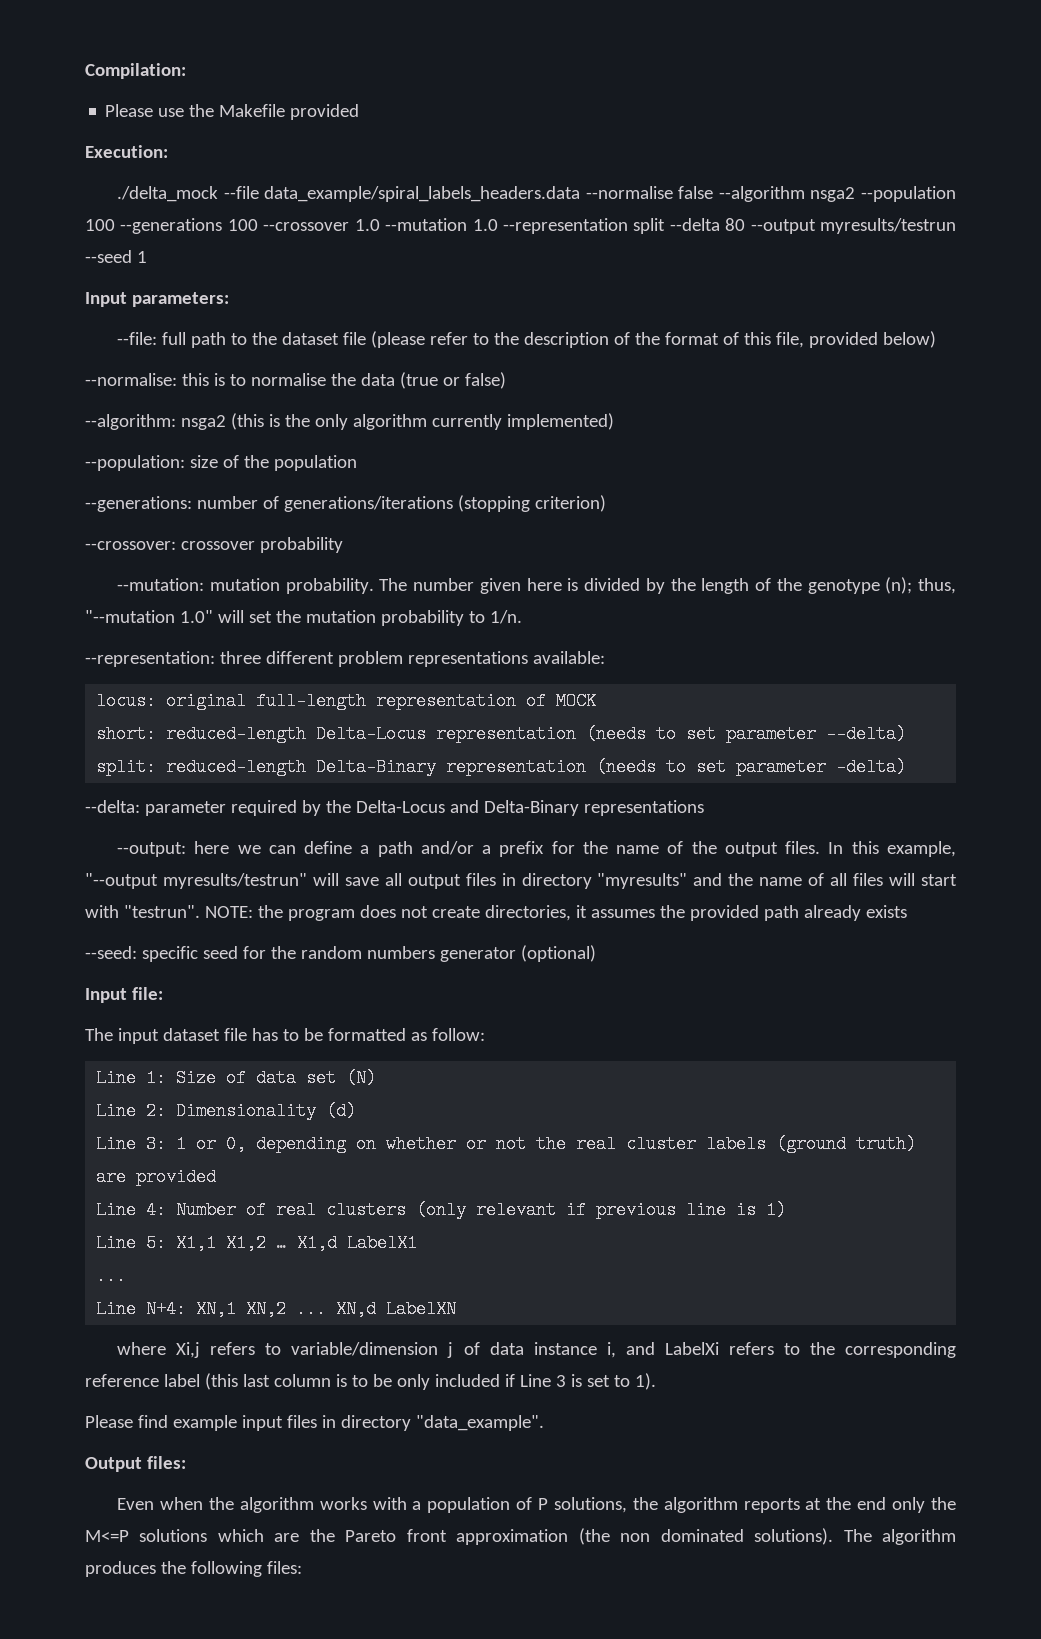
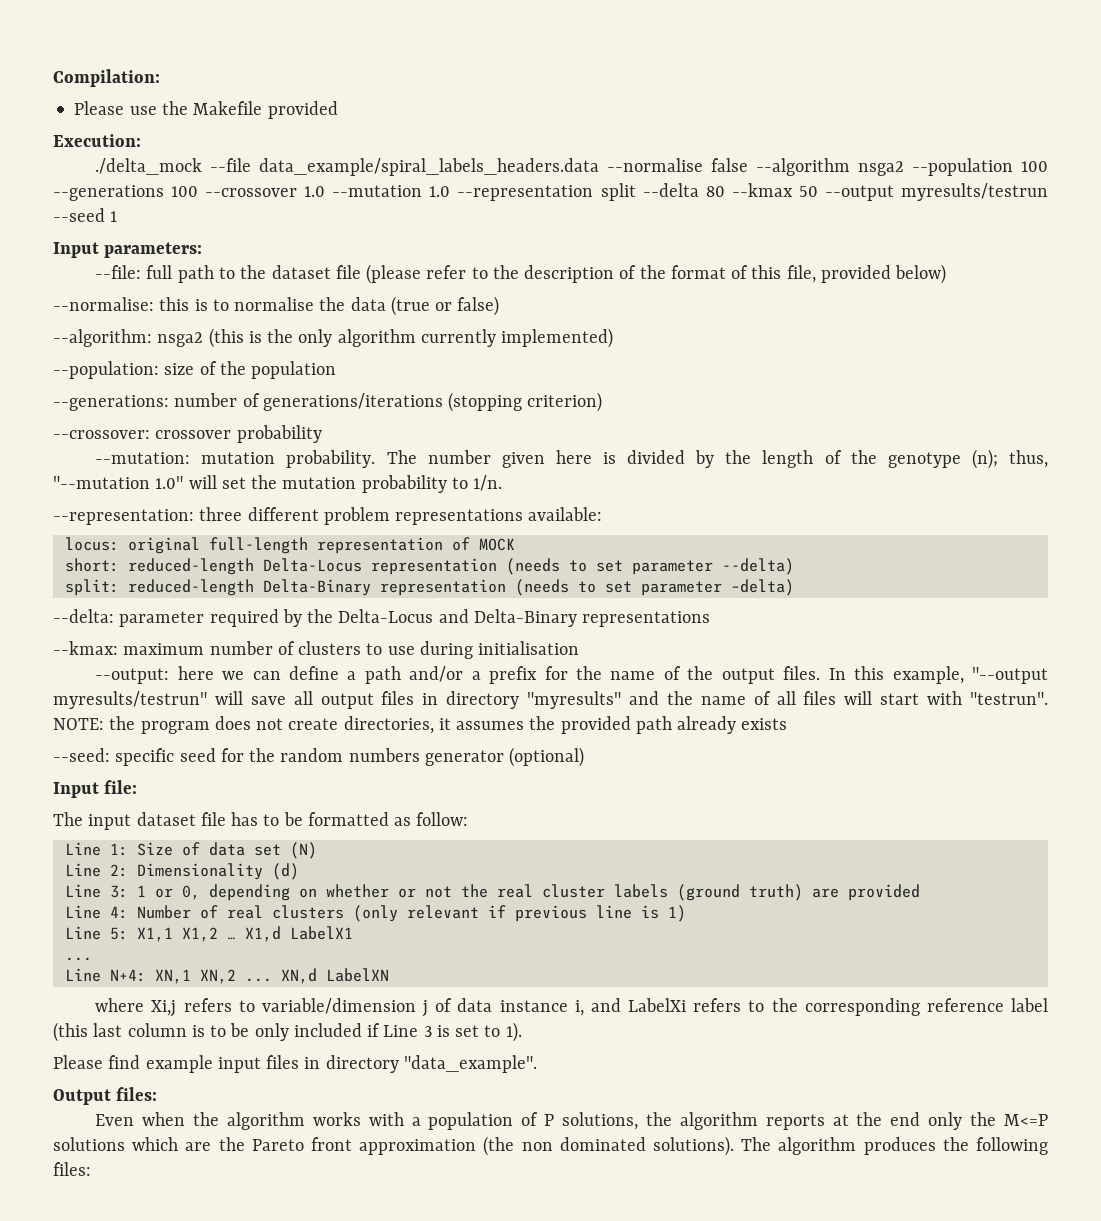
- ./delta_mock --file data_example/spiral_labels_headers.data --normalise false --algorithm nsga2 --population 100 --generations 100 --crossover 1.0 --mutation 1.0 --representation split --delta 80 --output myresults/testrun --seed 1
+ ./delta_mock --file data_example/spiral_labels_headers.data --normalise false --algorithm nsga2 --population 100 --generations 100 --crossover 1.0 --mutation 1.0 --representation split --delta 80 --kmax 50 --output myresults/testrun --seed 1
+ --kmax: maximum number of clusters to use during initialisation

